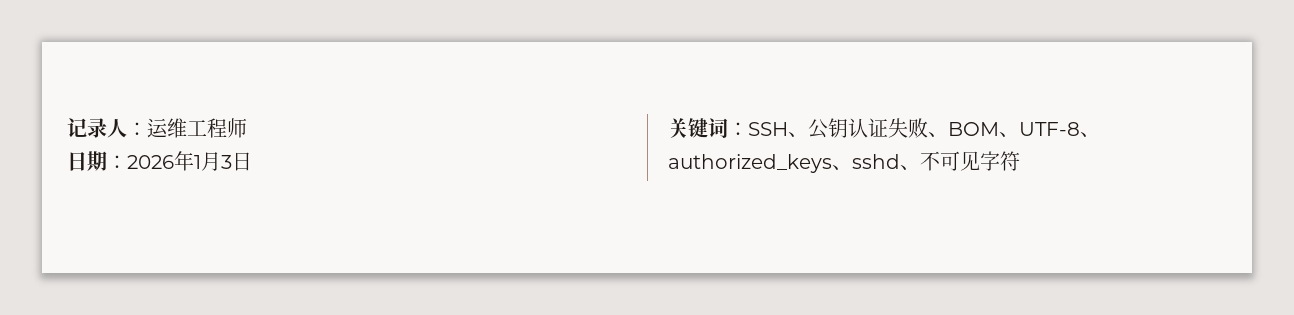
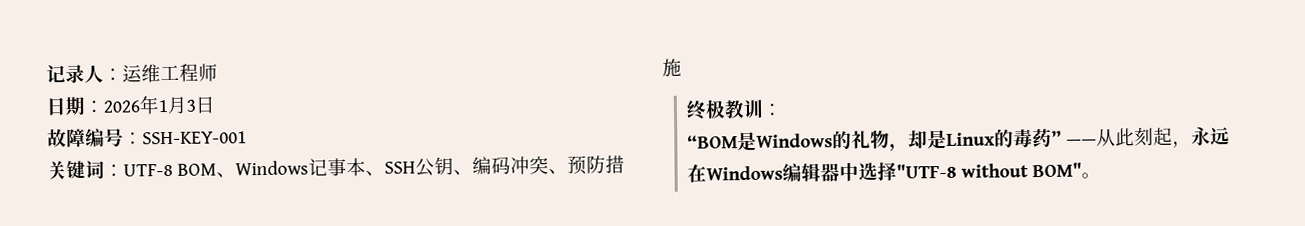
+ 故障编号：SSH-KEY-001
- 关键词：SSH、公钥认证失败、BOM、UTF-8、authorized_keys、sshd、不可见字符
+ 关键词：UTF-8 BOM、Windows记事本、SSH公钥、编码冲突、预防措施
+ 终极教训：
+ “BOM是Windows的礼物，却是Linux的毒药” ——从此刻起，永远在Windows编辑器中选择"UTF-8 without BOM"。

